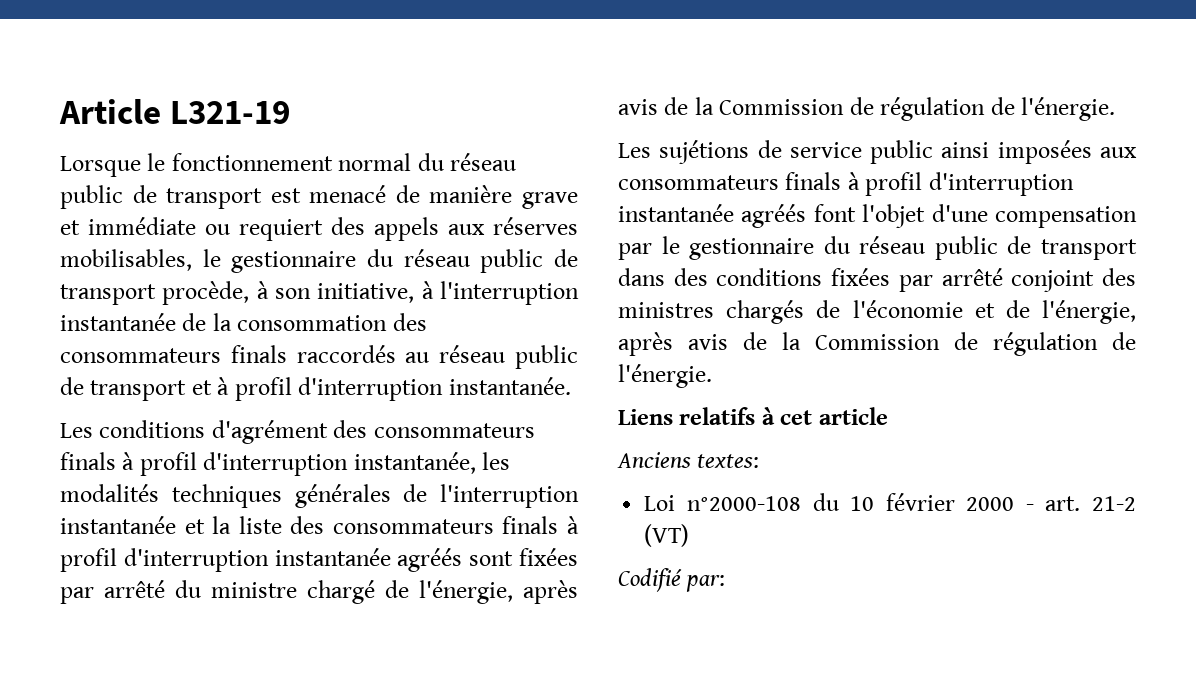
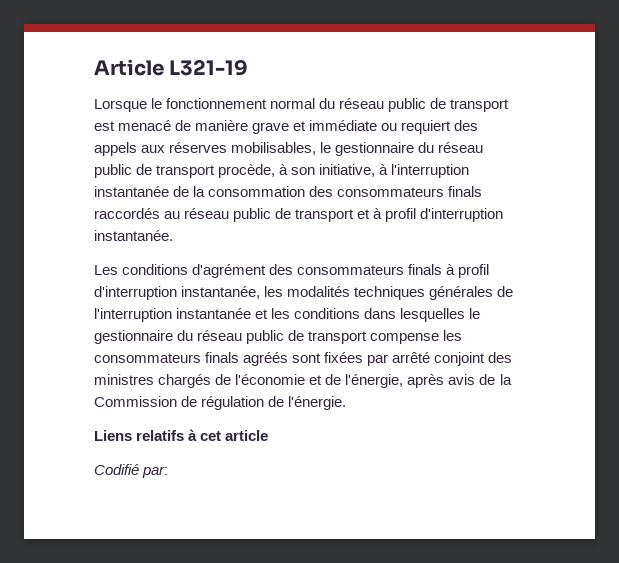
- Les conditions d'agrément des consommateurs finals à profil d'interruption instantanée, les modalités techniques générales de l'interruption instantanée et la liste des consommateurs finals à profil d'interruption instantanée agréés sont fixées par arrêté du ministre chargé de l'énergie, après avis de la Commission de régulation de l'énergie.
- Les sujétions de service public ainsi imposées aux consommateurs finals à profil d'interruption instantanée agréés font l'objet d'une compensation par le gestionnaire du réseau public de transport dans des conditions fixées par arrêté conjoint des ministres chargés de l'économie et de l'énergie, après avis de la Commission de régulation de l'énergie.
+ Les conditions d'agrément des consommateurs finals à profil d'interruption instantanée, les modalités techniques générales de l'interruption instantanée et les conditions dans lesquelles le gestionnaire du réseau public de transport compense les consommateurs finals agréés sont fixées par arrêté conjoint des ministres chargés de l'économie et de l'énergie, après avis de la Commission de régulation de l'énergie.
- Anciens textes:
- Loi n°2000-108 du 10 février 2000 - art. 21-2 (VT)

